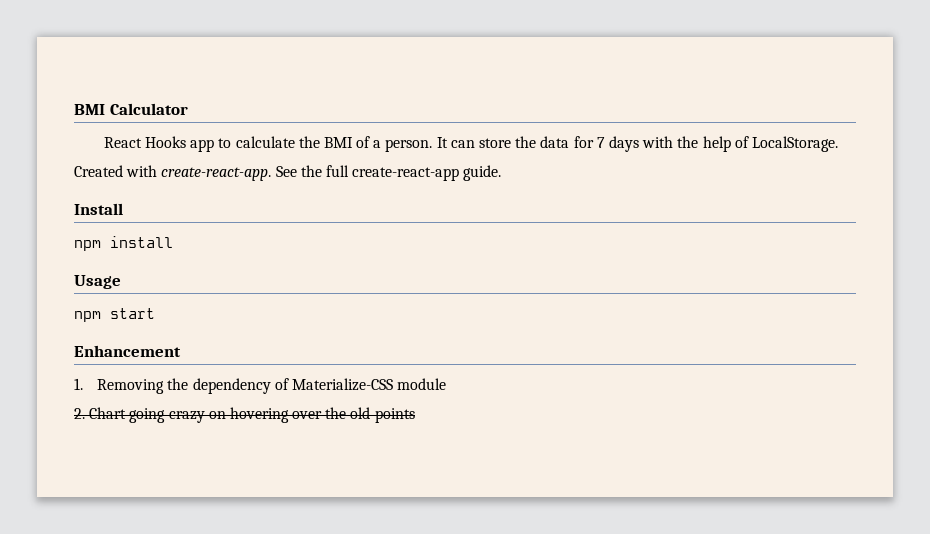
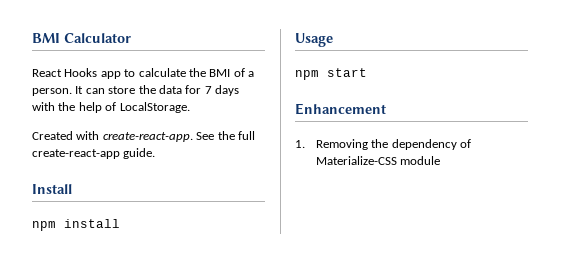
- 2. Chart going crazy on hovering over the old points

